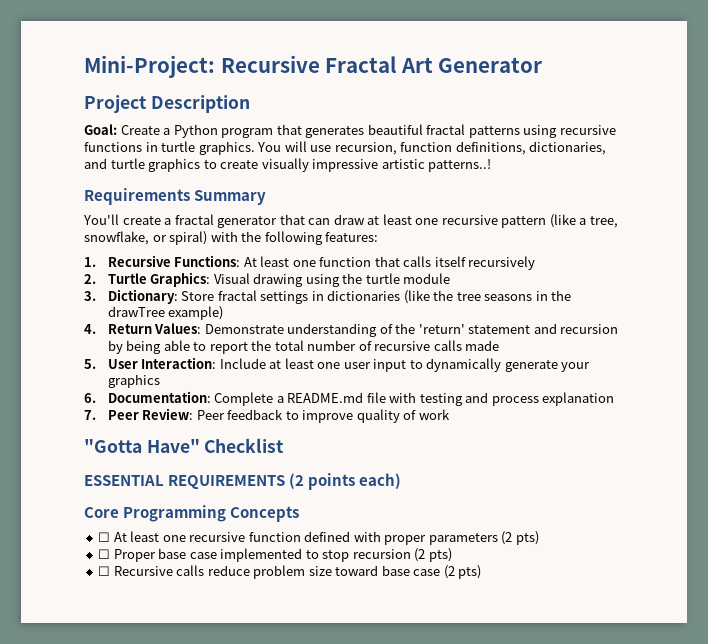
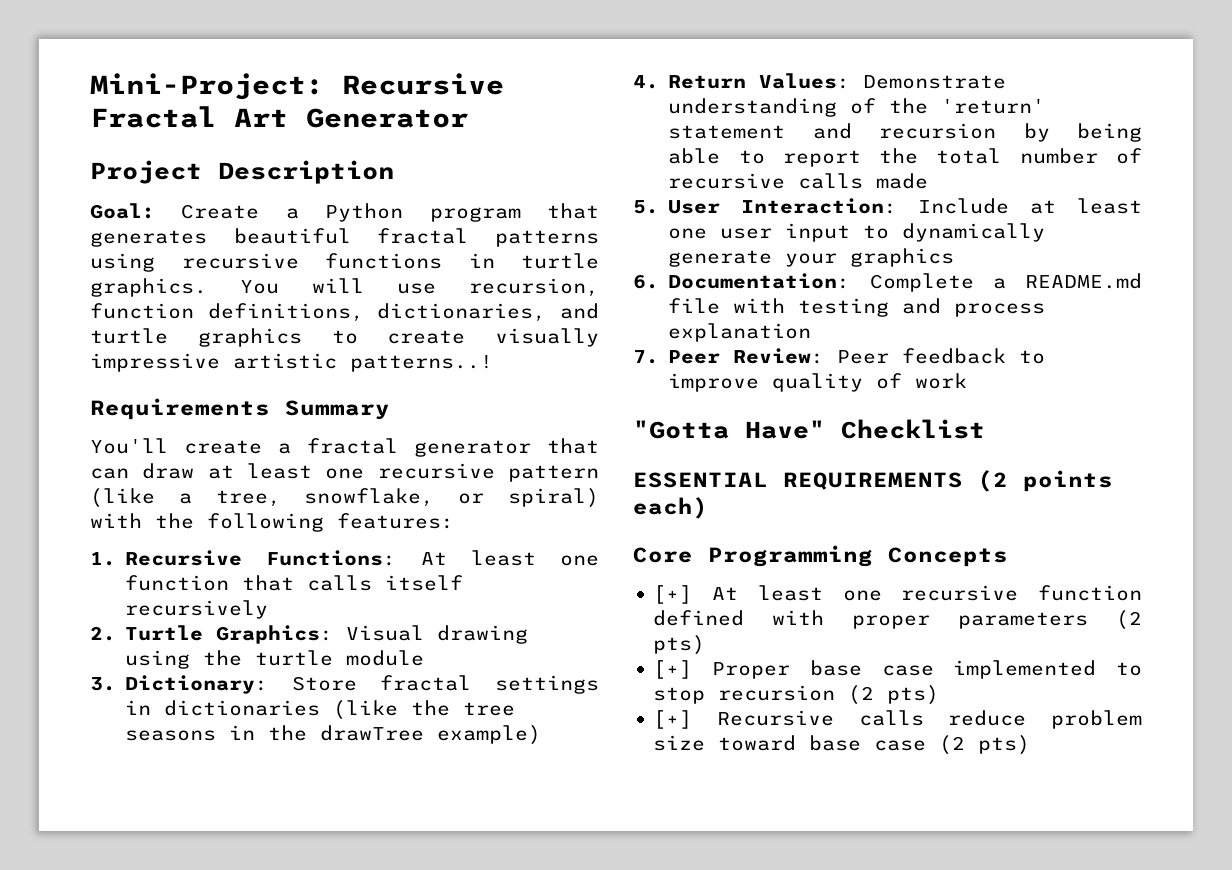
- ☐ At least one recursive function defined with proper parameters (2 pts)
+ [+] At least one recursive function defined with proper parameters (2 pts)
- ☐ Proper base case implemented to stop recursion (2 pts)
+ [+] Proper base case implemented to stop recursion (2 pts)
- ☐ Recursive calls reduce problem size toward base case (2 pts)
+ [+] Recursive calls reduce problem size toward base case (2 pts)

